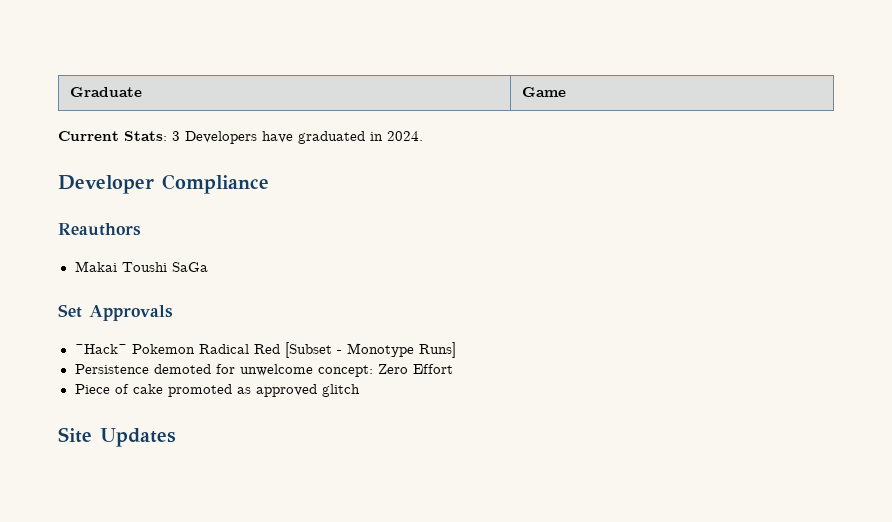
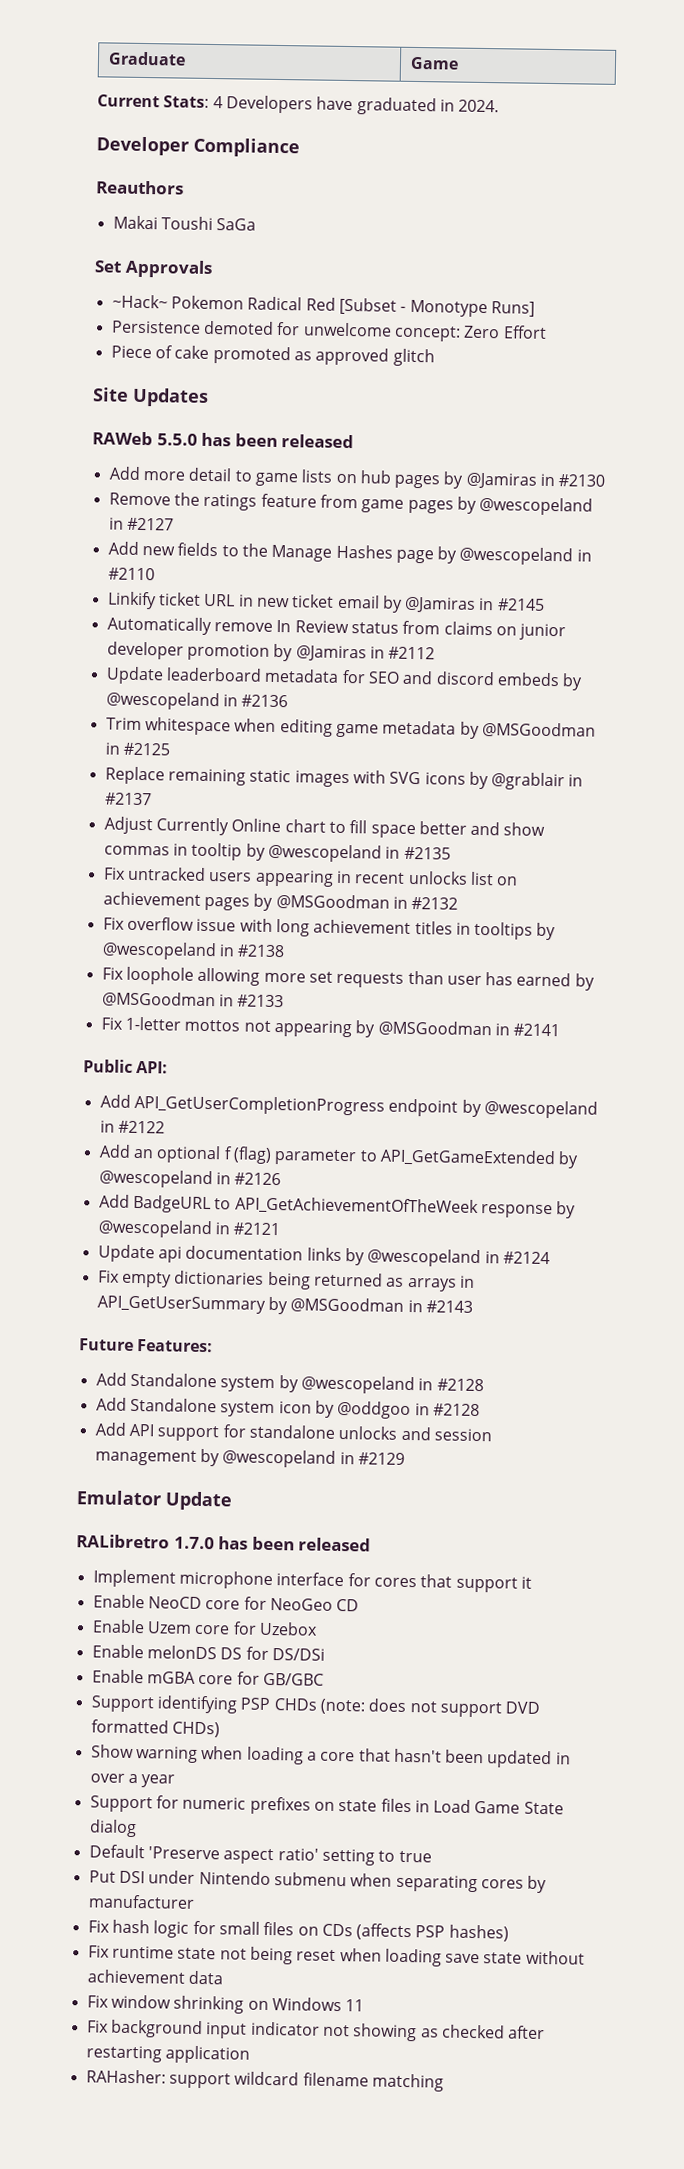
- Current Stats: 3 Developers have graduated in 2024.
+ Current Stats: 4 Developers have graduated in 2024.
+ RAWeb 5.5.0 has been released
+ Add more detail to game lists on hub pages by @Jamiras in #2130
+ Remove the ratings feature from game pages by @wescopeland in #2127
+ Add new fields to the Manage Hashes page by @wescopeland in #2110
+ Linkify ticket URL in new ticket email by @Jamiras in #2145
+ Automatically remove In Review status from claims on junior developer promotion by @Jamiras in #2112
+ Update leaderboard metadata for SEO and discord embeds by @wescopeland in #2136
+ Trim whitespace when editing game metadata by @MSGoodman in #2125
+ Replace remaining static images with SVG icons by @grablair in #2137
+ Adjust Currently Online chart to fill space better and show commas in tooltip by @wescopeland in #2135
+ Fix untracked users appearing in recent unlocks list on achievement pages by @MSGoodman in #2132
+ Fix overflow issue with long achievement titles in tooltips by @wescopeland in #2138
+ Fix loophole allowing more set requests than user has earned by @MSGoodman in #2133
+ Fix 1-letter mottos not appearing by @MSGoodman in #2141
+ Public API:
+ Add API_GetUserCompletionProgress endpoint by @wescopeland in #2122
+ Add an optional f (flag) parameter to API_GetGameExtended by @wescopeland in #2126
+ Add BadgeURL to API_GetAchievementOfTheWeek response by @wescopeland in #2121
+ Update api documentation links by @wescopeland in #2124
+ Fix empty dictionaries being returned as arrays in API_GetUserSummary by @MSGoodman in #2143
+ Future Features:
+ Add Standalone system by @wescopeland in #2128
+ Add Standalone system icon by @oddgoo in #2128
+ Add API support for standalone unlocks and session management by @wescopeland in #2129
+ Emulator Update
+ RALibretro 1.7.0 has been released
+ Implement microphone interface for cores that support it
+ Enable NeoCD core for NeoGeo CD
+ Enable Uzem core for Uzebox
+ Enable melonDS DS for DS/DSi
+ Enable mGBA core for GB/GBC
+ Support identifying PSP CHDs (note: does not support DVD formatted CHDs)
+ Show warning when loading a core that hasn't been updated in over a year
+ Support for numeric prefixes on state files in Load Game State dialog
+ Default 'Preserve aspect ratio' setting to true
+ Put DSI under Nintendo submenu when separating cores by manufacturer
+ Fix hash logic for small files on CDs (affects PSP hashes)
+ Fix runtime state not being reset when loading save state without achievement data
+ Fix window shrinking on Windows 11
+ Fix background input indicator not showing as checked after restarting application
+ RAHasher: support wildcard filename matching

